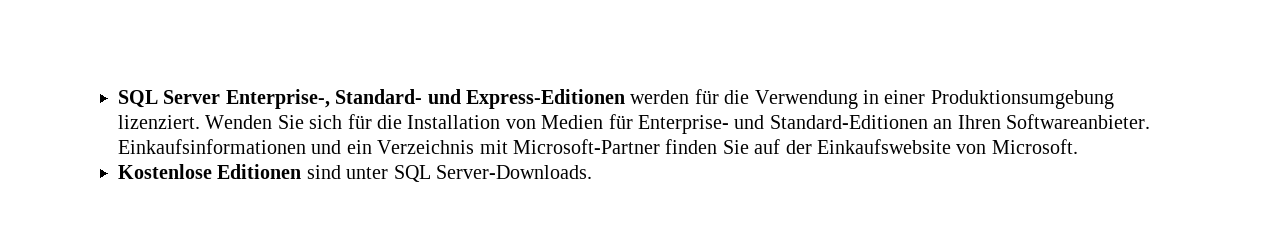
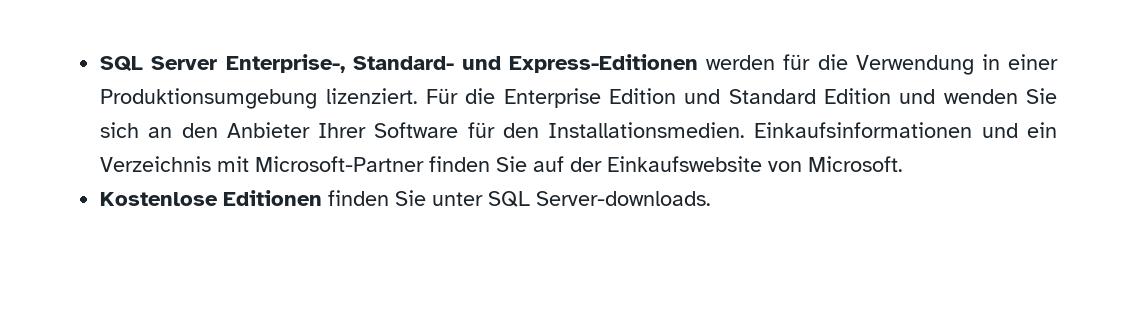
- Wenden Sie sich für die Installation von Medien für Enterprise- und Standard-Editionen an Ihren Softwareanbieter.
+ Für die Enterprise Edition und Standard Edition und wenden Sie sich an den Anbieter Ihrer Software für den Installationsmedien.
- Kostenlose Editionen sind unter SQL Server-Downloads.
+ Kostenlose Editionen finden Sie unter SQL Server-downloads.

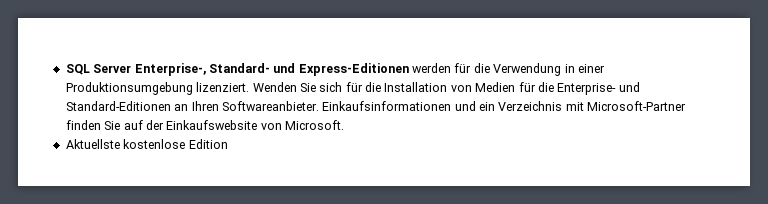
- Für die Enterprise Edition und Standard Edition und wenden Sie sich an den Anbieter Ihrer Software für den Installationsmedien.
+ Wenden Sie sich für die Installation von Medien für die Enterprise- und Standard-Editionen an Ihren Softwareanbieter.
- Kostenlose Editionen finden Sie unter SQL Server-downloads.
+ Aktuellste kostenlose Edition

